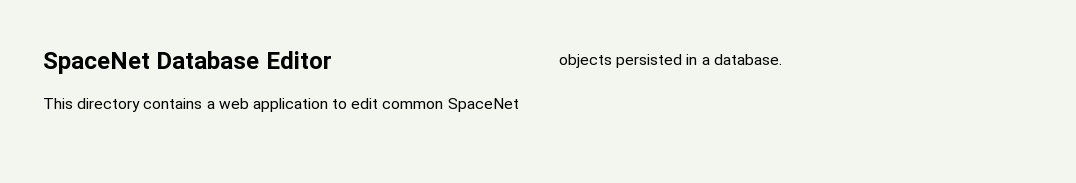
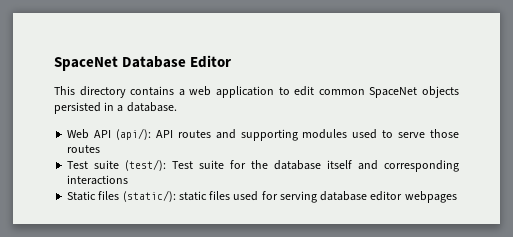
+ Web API (api/): API routes and supporting modules used to serve those routes
+ Test suite (test/): Test suite for the database itself and corresponding interactions
+ Static files (static/): static files used for serving database editor webpages

